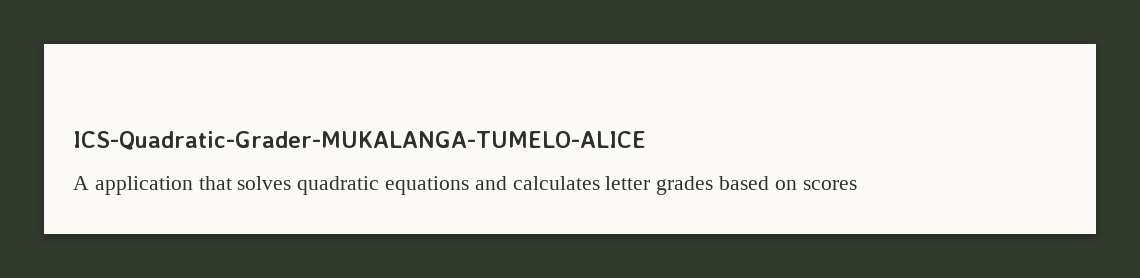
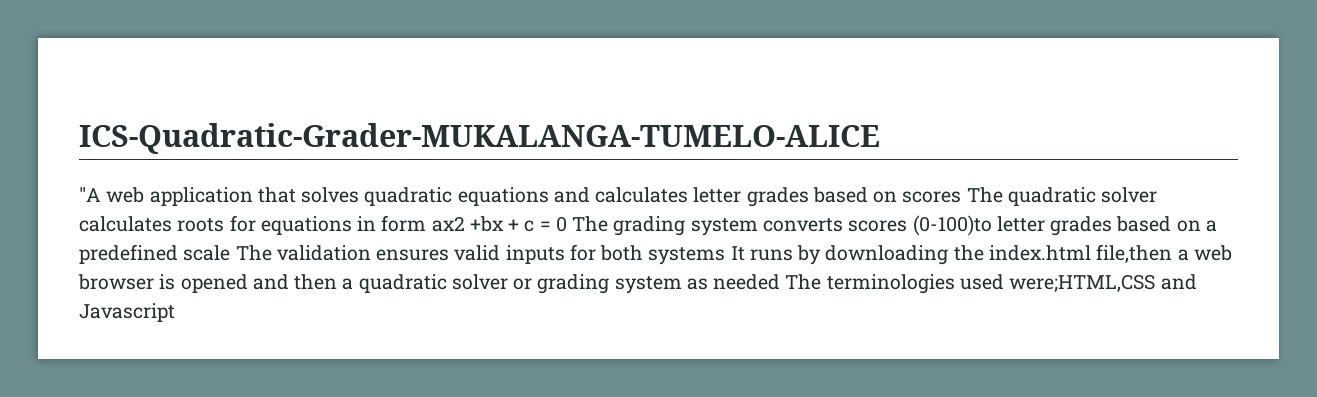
- A application that solves quadratic equations and calculates letter grades based on scores
+ "A web application that solves quadratic equations and calculates letter grades based on scores The quadratic solver calculates roots for equations in form ax2 +bx + c = 0 The grading system converts scores (0-100)to letter grades based on a predefined scale The validation ensures valid inputs for both systems It runs by downloading the index.html file,then a web browser is opened and then a quadratic solver or grading system as needed The terminologies used were;HTML,CSS and Javascript

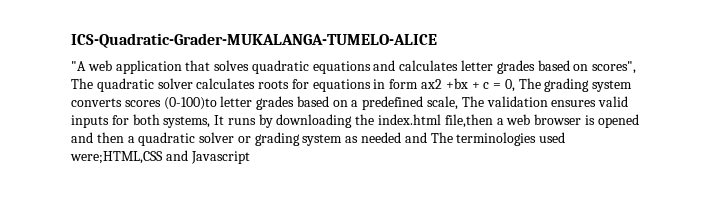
- "A web application that solves quadratic equations and calculates letter grades based on scores The quadratic solver calculates roots for equations in form ax2 +bx + c = 0 The grading system converts scores (0-100)to letter grades based on a predefined scale The validation ensures valid inputs for both systems It runs by downloading the index.html file,then a web browser is opened and then a quadratic solver or grading system as needed The terminologies used were;HTML,CSS and Javascript
+ "A web application that solves quadratic equations and calculates letter grades based on scores", The quadratic solver calculates roots for equations in form ax2 +bx + c = 0, The grading system converts scores (0-100)to letter grades based on a predefined scale, The validation ensures valid inputs for both systems, It runs by downloading the index.html file,then a web browser is opened and then a quadratic solver or grading system as needed and The terminologies used were;HTML,CSS and Javascript

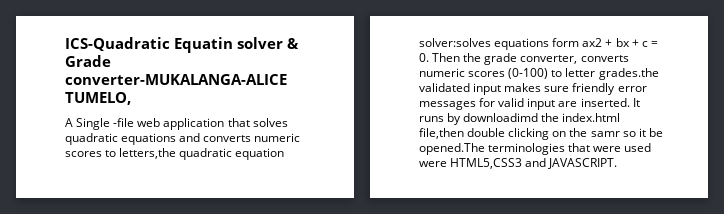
- ICS-Quadratic-Grader-MUKALANGA-TUMELO-ALICE
- "A web application that solves quadratic equations and calculates letter grades based on scores", The quadratic solver calculates roots for equations in form ax2 +bx + c = 0, The grading system converts scores (0-100)to letter grades based on a predefined scale, The validation ensures valid inputs for both systems, It runs by downloading the index.html file,then a web browser is opened and then a quadratic solver or grading system as needed and The terminologies used were;HTML,CSS and Javascript
+ ICS-Quadratic Equatin solver & Grade converter-MUKALANGA-ALICE TUMELO,
+ A Single -file web application that solves quadratic equations and converts numeric scores to letters,the quadratic equation solver:solves equations form ax2 + bx + c = 0. Then the grade converter, converts numeric scores (0-100) to letter grades.the validated input makes sure friendly error messages for valid input are inserted. It runs by downloadimd the index.html file,then double clicking on the samr so it be opened.The terminologies that were used were HTML5,CSS3 and JAVASCRIPT.

